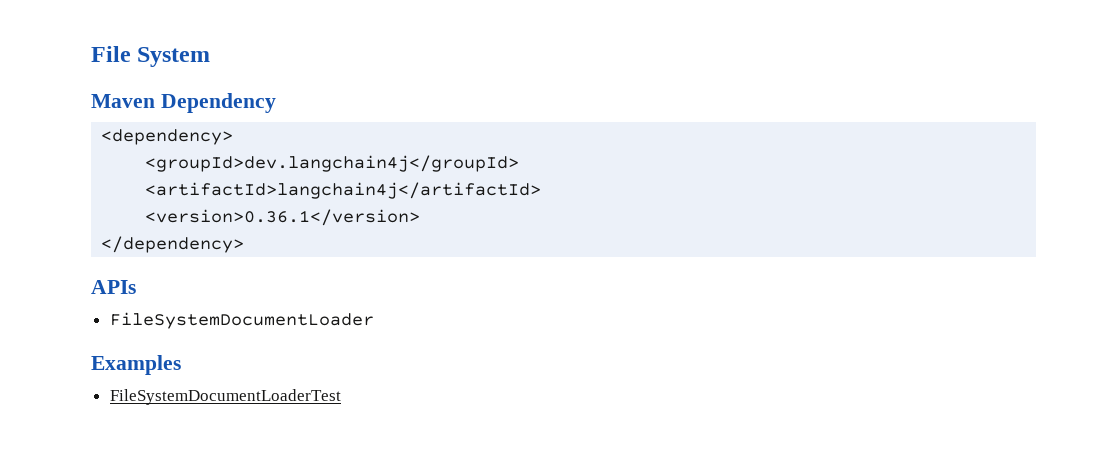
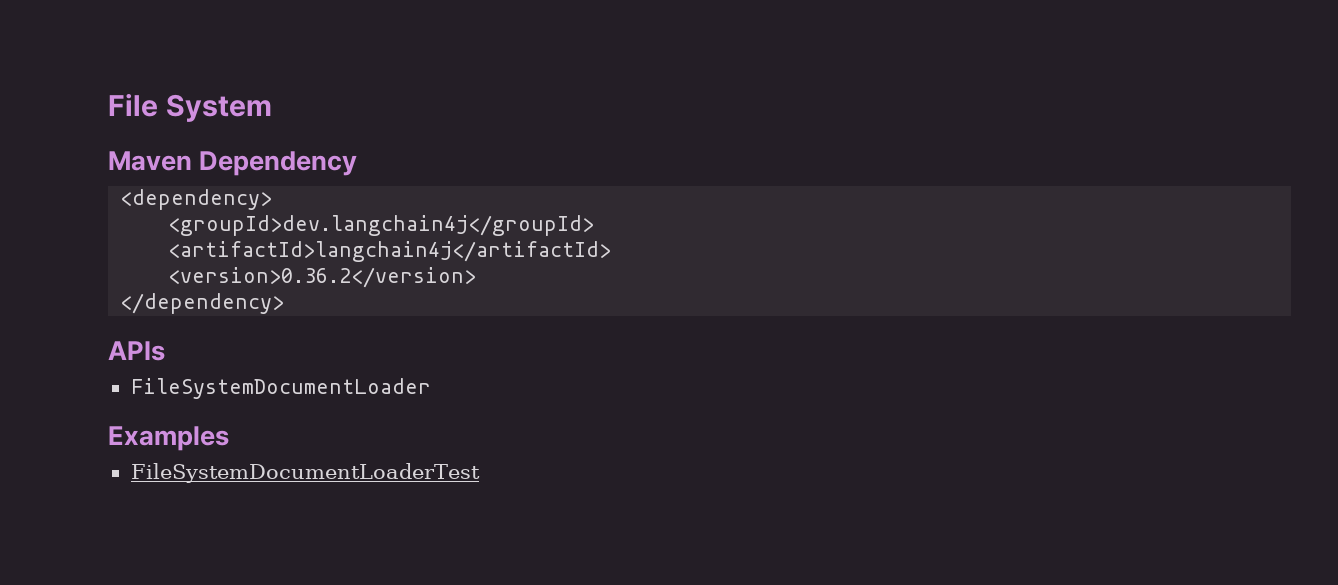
- <version>0.36.1</version>
+ <version>0.36.2</version>

